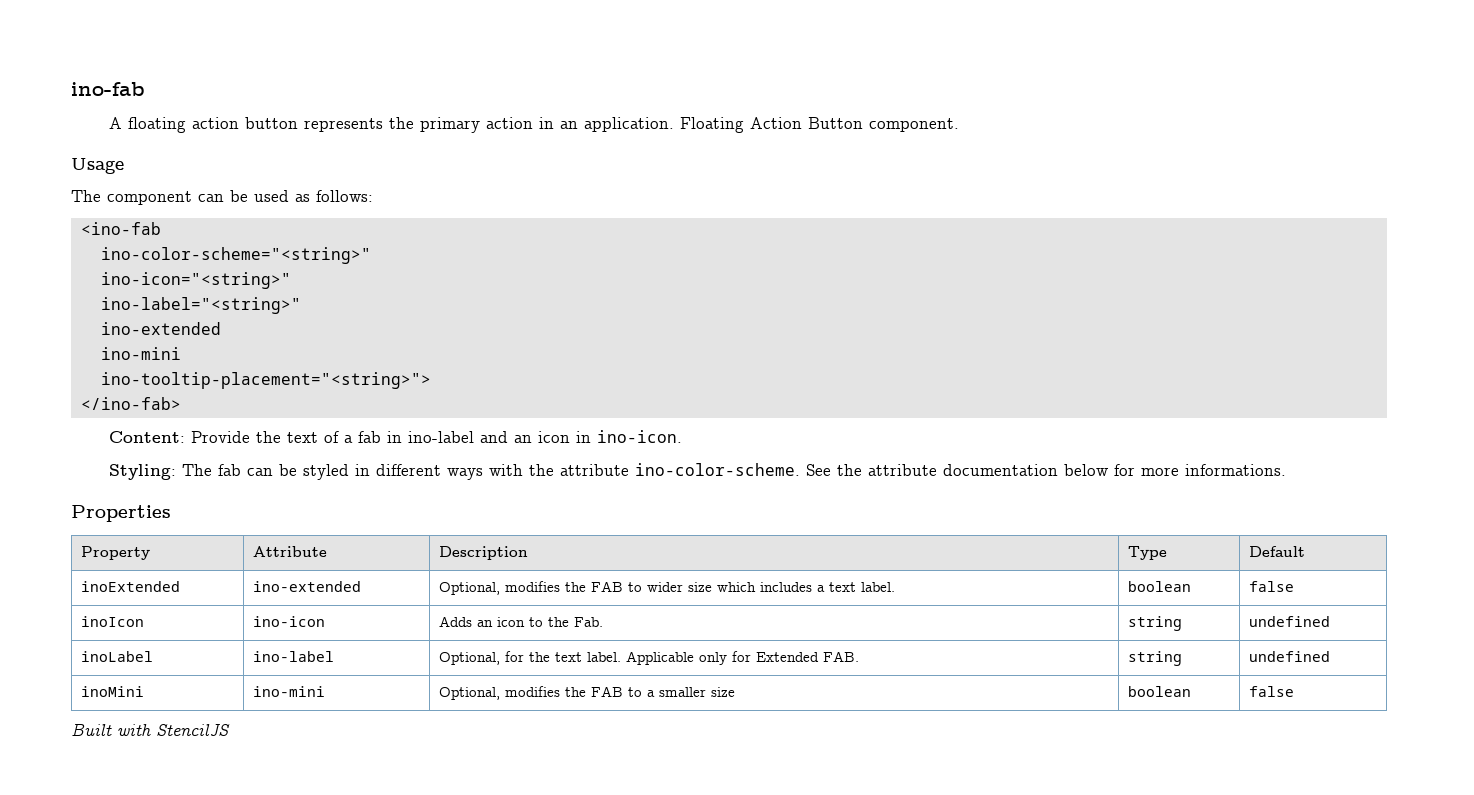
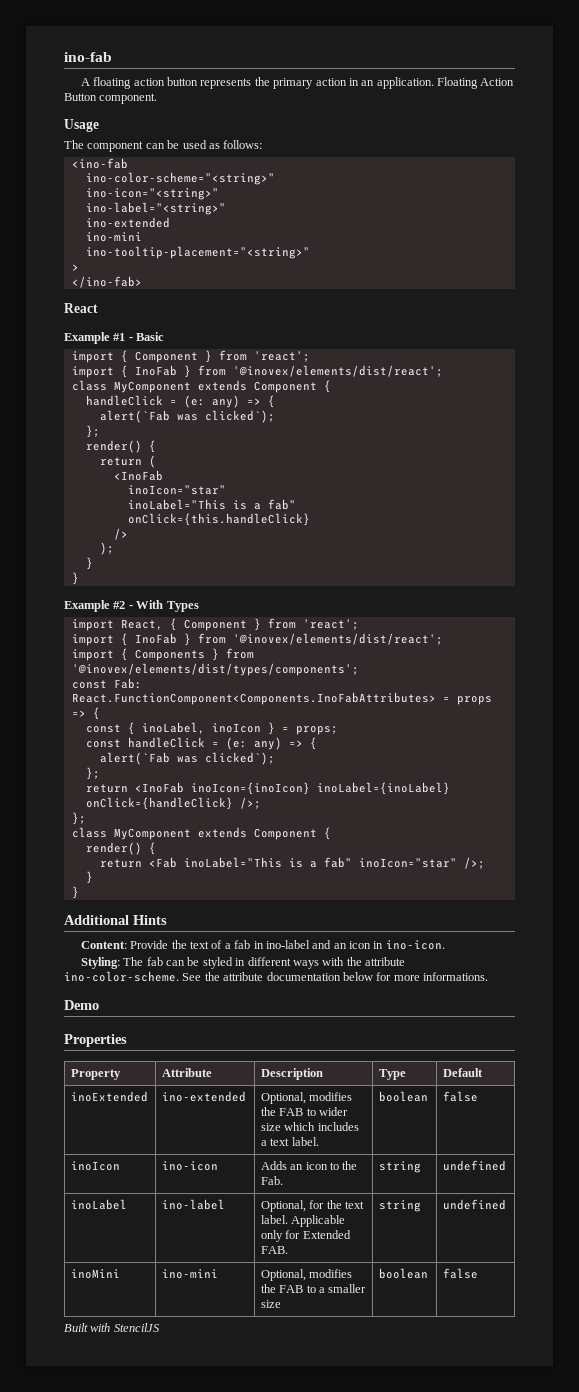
- ino-tooltip-placement="<string>">
+ ino-tooltip-placement="<string>"
+ >
+ React
+ Example #1 - Basic
+ import { Component } from 'react';
+ import { InoFab } from '@inovex/elements/dist/react';
+ class MyComponent extends Component {
+ handleClick = (e: any) => {
+ alert(`Fab was clicked`);
+ };
+ render() {
+ return (
+ <InoFab
+ inoIcon="star"
+ inoLabel="This is a fab"
+ onClick={this.handleClick}
+ />
+ );
+ }
+ }
+ Example #2 - With Types
+ import React, { Component } from 'react';
+ import { InoFab } from '@inovex/elements/dist/react';
+ import { Components } from '@inovex/elements/dist/types/components';
+ const Fab: React.FunctionComponent<Components.InoFabAttributes> = props => {
+ const { inoLabel, inoIcon } = props;
+ const handleClick = (e: any) => {
+ alert(`Fab was clicked`);
+ };
+ return <InoFab inoIcon={inoIcon} inoLabel={inoLabel} onClick={handleClick} />;
+ };
+ class MyComponent extends Component {
+ render() {
+ return <Fab inoLabel="This is a fab" inoIcon="star" />;
+ }
+ }
+ Additional Hints
+ Demo

